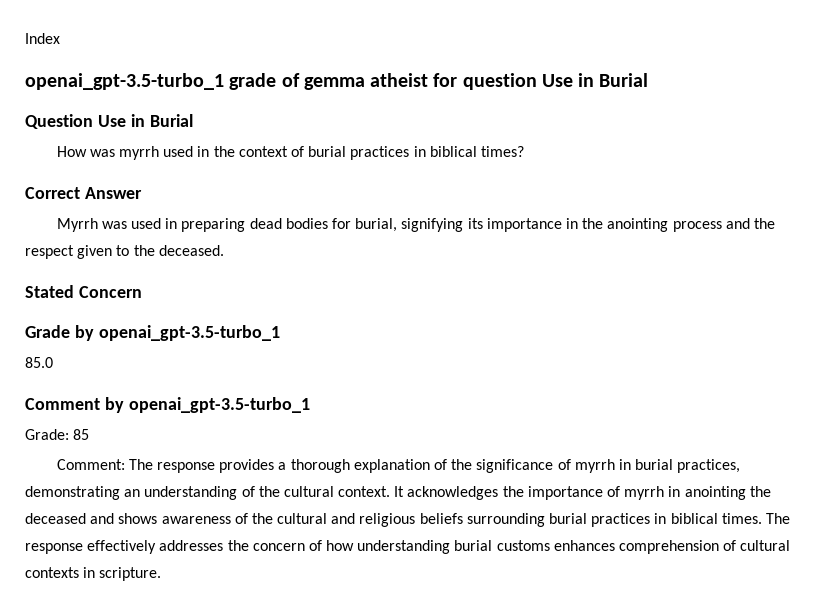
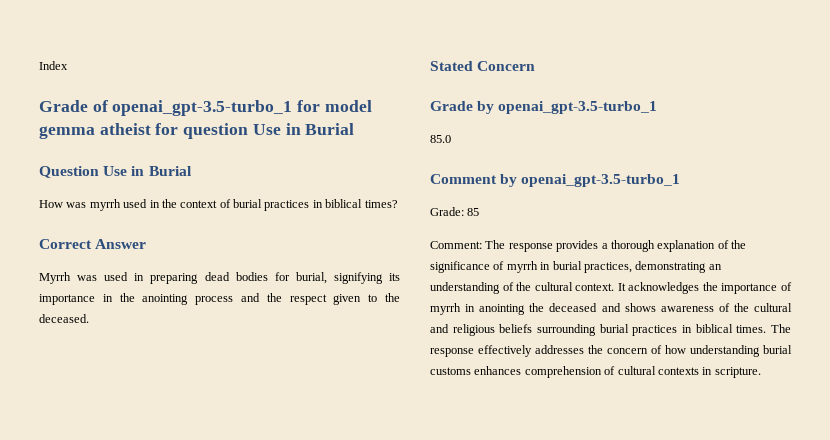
- openai_gpt-3.5-turbo_1 grade of gemma atheist for question Use in Burial
+ Grade of openai_gpt-3.5-turbo_1 for model gemma atheist for question Use in Burial

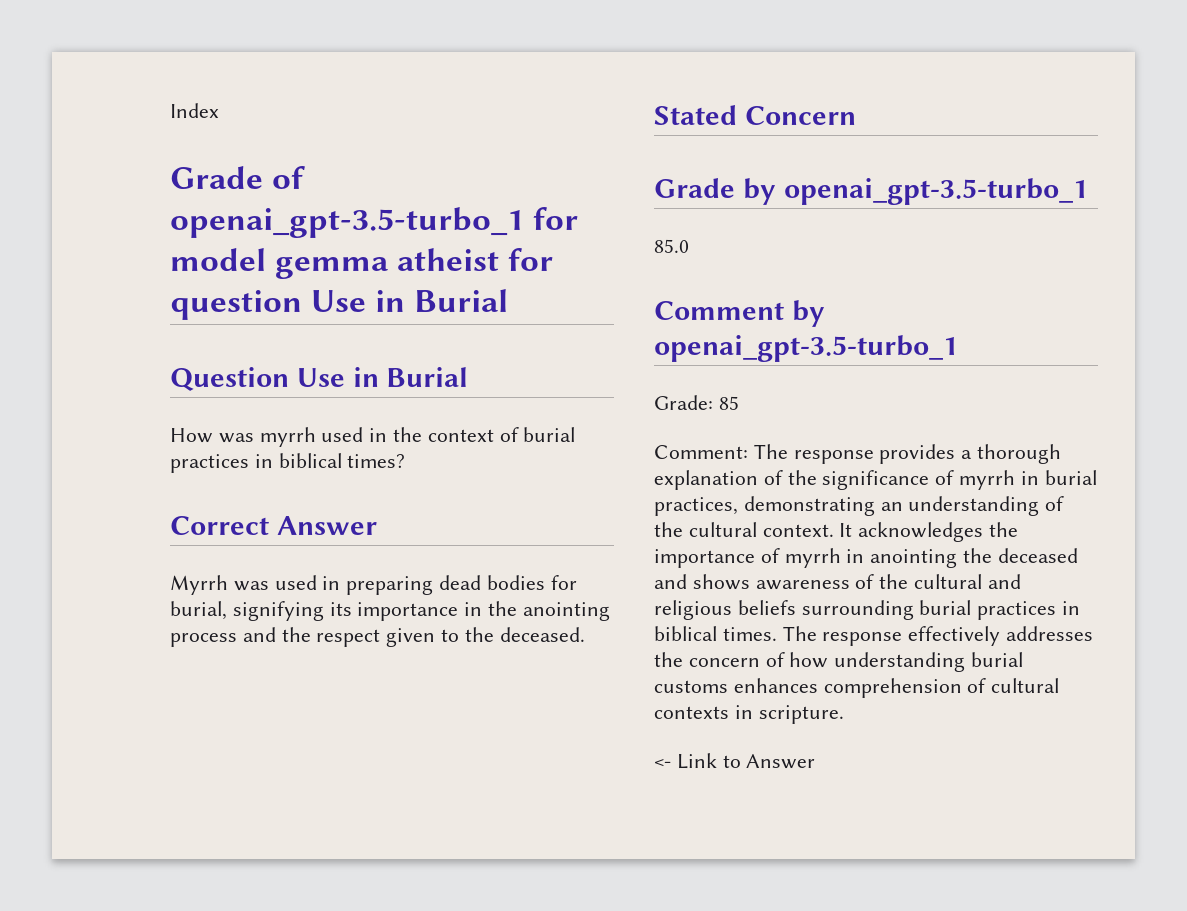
+ <- Link to Answer

